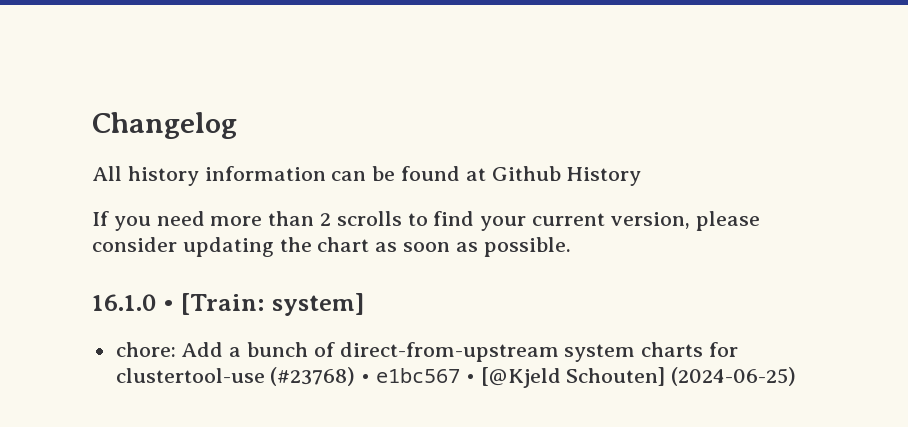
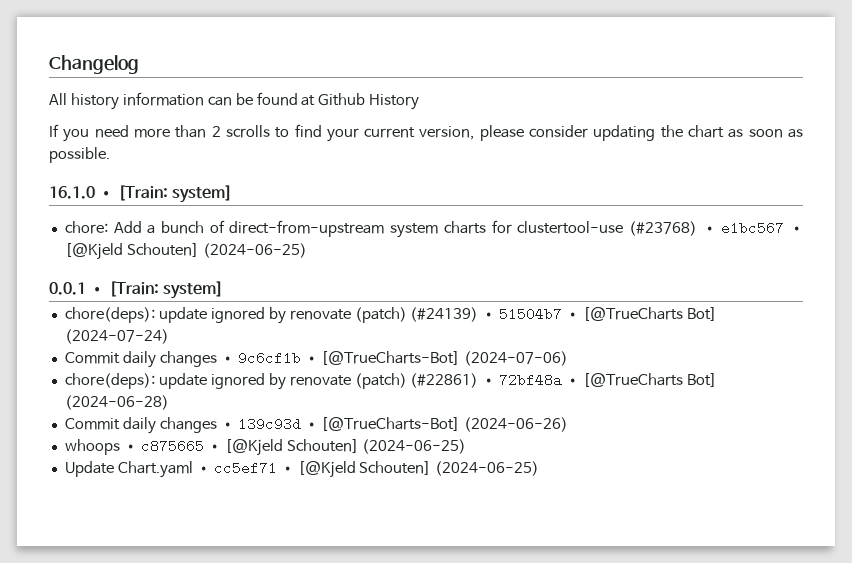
+ 0.0.1 • [Train: system]
+ chore(deps): update ignored by renovate (patch) (#24139) • 51504b7 • [@TrueCharts Bot] (2024-07-24)
+ Commit daily changes • 9c6cf1b • [@TrueCharts-Bot] (2024-07-06)
+ chore(deps): update ignored by renovate (patch) (#22861) • 72bf48a • [@TrueCharts Bot] (2024-06-28)
+ Commit daily changes • 139c93d • [@TrueCharts-Bot] (2024-06-26)
+ whoops • c875665 • [@Kjeld Schouten] (2024-06-25)
+ Update Chart.yaml • cc5ef71 • [@Kjeld Schouten] (2024-06-25)

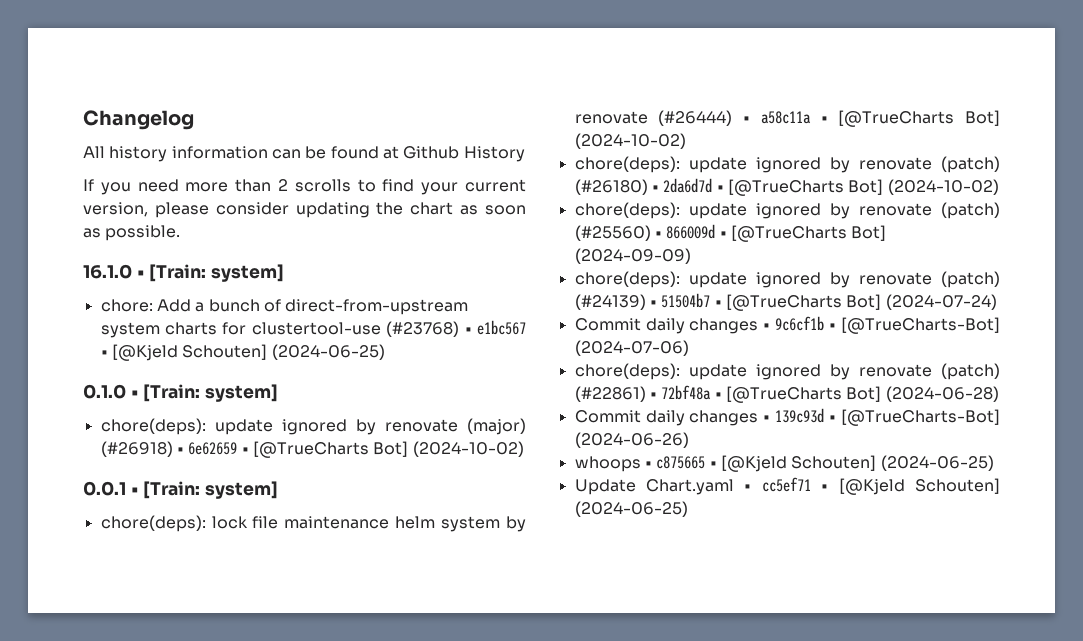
+ 0.1.0 • [Train: system]
+ chore(deps): update ignored by renovate (major) (#26918) • 6e62659 • [@TrueCharts Bot] (2024-10-02)
  0.0.1 • [Train: system]
+ chore(deps): lock file maintenance helm system by renovate (#26444) • a58c11a • [@TrueCharts Bot] (2024-10-02)
+ chore(deps): update ignored by renovate (patch) (#26180) • 2da6d7d • [@TrueCharts Bot] (2024-10-02)
+ chore(deps): update ignored by renovate (patch) (#25560) • 866009d • [@TrueCharts Bot] (2024-09-09)

